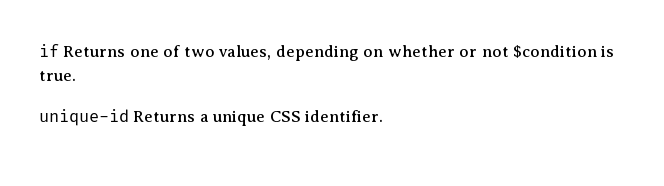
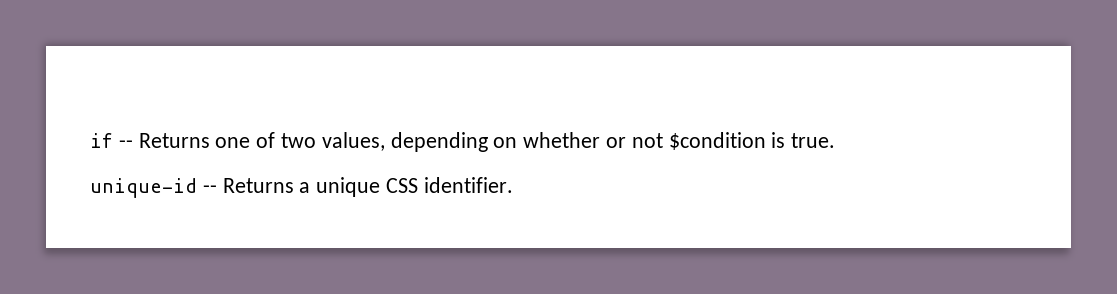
- if Returns one of two values, depending on whether or not $condition is true.
+ if -- Returns one of two values, depending on whether or not $condition is true.
- unique-id Returns a unique CSS identifier.
+ unique-id -- Returns a unique CSS identifier.

